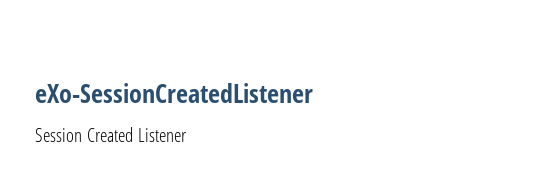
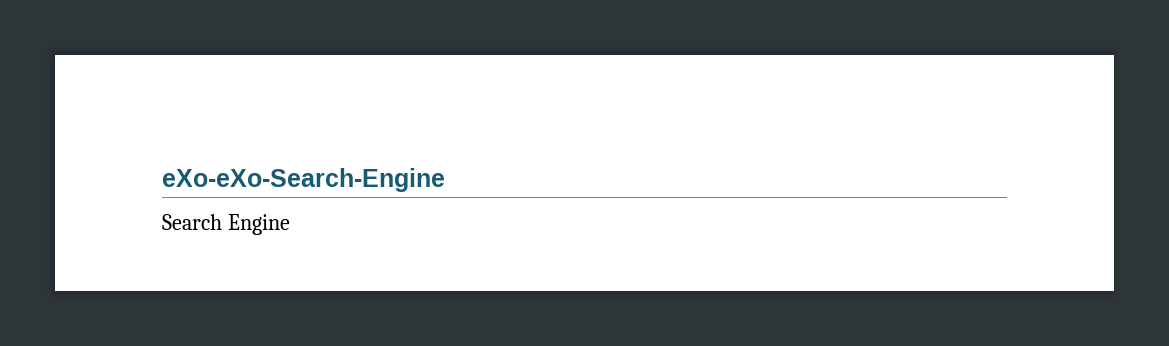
- eXo-SessionCreatedListener
- Session Created Listener
+ eXo-eXo-Search-Engine
+ Search Engine

